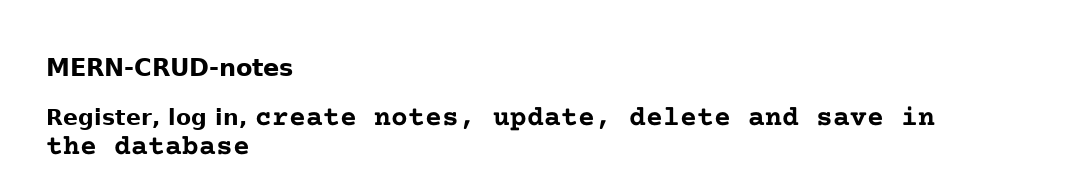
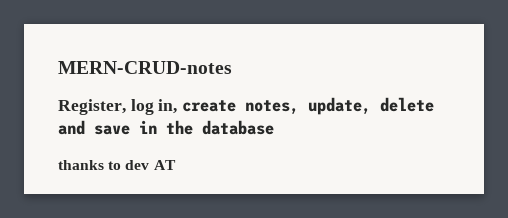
+ thanks to dev AT

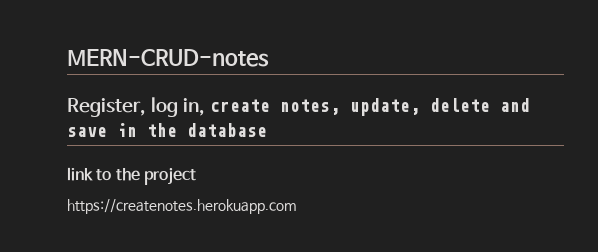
- thanks to dev AT
+ link to the project
+ https://createnotes.herokuapp.com

